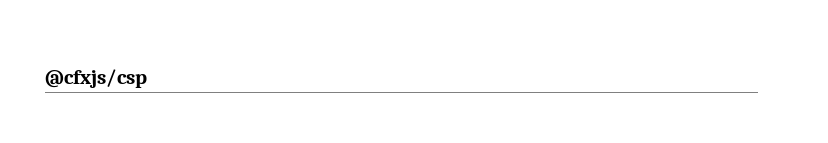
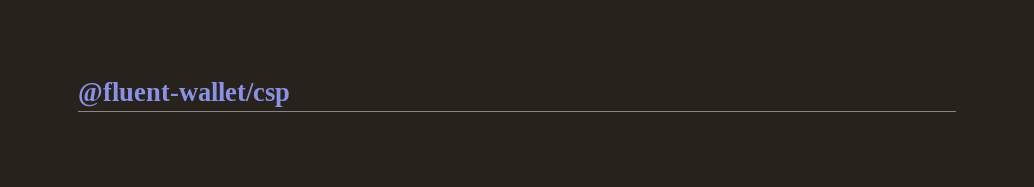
- @cfxjs/csp
+ @fluent-wallet/csp

